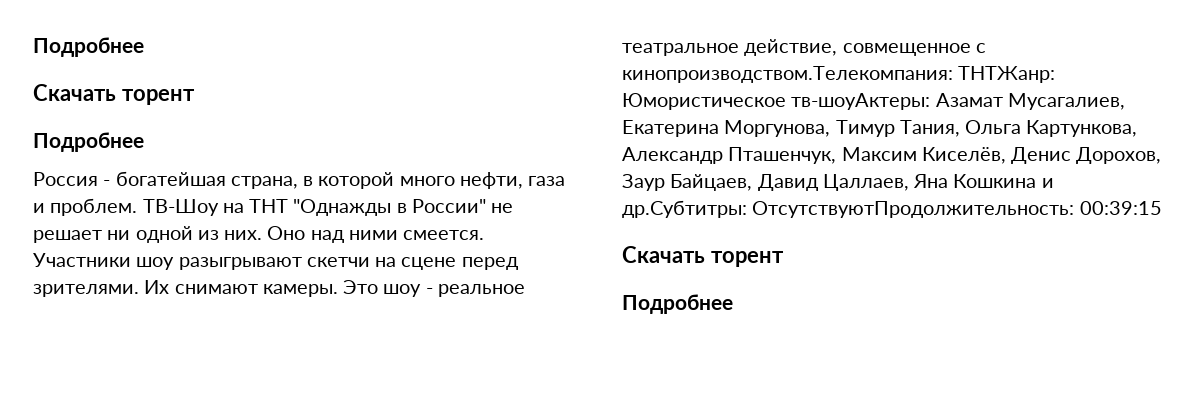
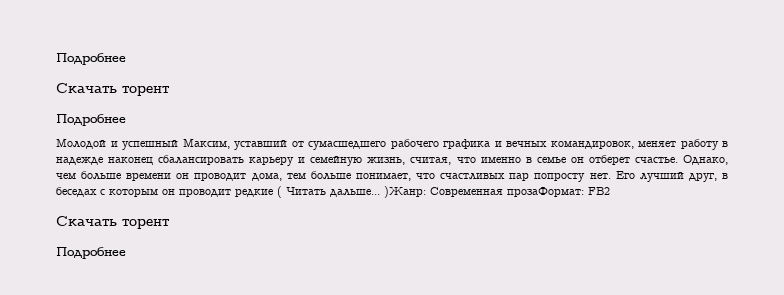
- Россия - богатейшая страна, в которой много нефти, газа и проблем. ТВ-Шоу на ТНТ "Однажды в России" не решает ни одной из них. Оно над ними смеется. Участники шоу разыгрывают скетчи на сцене перед зрителями. Их снимают камеры. Это шоу - реальное театральное действие, совмещенное с кинопроизводством.Телекомпания: ТНТЖанр: Юмористическое тв-шоуАктеры: Азамат Мусагалиев, Екатерина Моргунова, Тимур Тания, Ольга Картункова, Александр Пташенчук, Максим Киселёв, Денис Дорохов, Заур Байцаев, Давид Цаллаев, Яна Кошкина и др.Субтитры: ОтсутствуютПродолжительность: 00:39:15
+ Молодой и успешный Максим, уставший от сумасшедшего рабочего графика и вечных командировок, меняет работу в надежде наконец сбалансировать карьеру и семейную жизнь, считая, что именно в семье он отберет счастье. Однако, чем больше времени он проводит дома, тем больше понимает, что счастливых пар попросту нет. Его лучший друг, в беседах с которым он проводит редкие ( Читать дальше... )Жанр: Современная прозаФормат: FB2

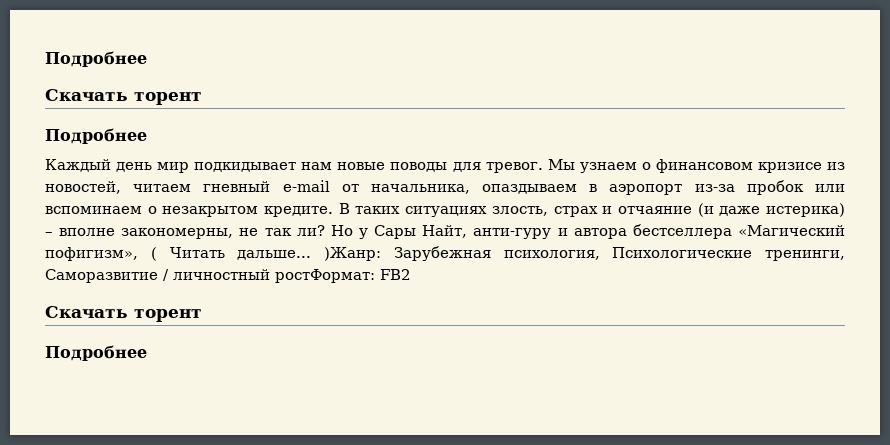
- Молодой и успешный Максим, уставший от сумасшедшего рабочего графика и вечных командировок, меняет работу в надежде наконец сбалансировать карьеру и семейную жизнь, считая, что именно в семье он отберет счастье. Однако, чем больше времени он проводит дома, тем больше понимает, что счастливых пар попросту нет. Его лучший друг, в беседах с которым он проводит редкие ( Читать дальше... )Жанр: Современная прозаФормат: FB2
+ Каждый день мир подкидывает нам новые поводы для тревог. Мы узнаем о финансовом кризисе из новостей, читаем гневный e-mail от начальника, опаздываем в аэропорт из-за пробок или вспоминаем о незакрытом кредите. В таких ситуациях злость, страх и отчаяние (и даже истерика) – вполне закономерны, не так ли? Но у Сары Найт, анти-гуру и автора бестселлера «Магический пофигизм», ( Читать дальше... )Жанр: Зарубежная психология, Психологические тренинги, Саморазвитие / личностный ростФормат: FB2

